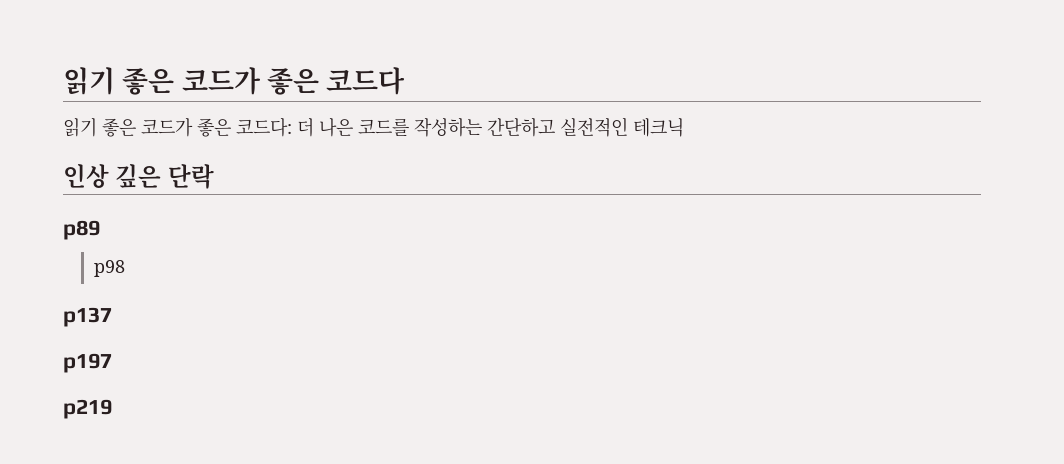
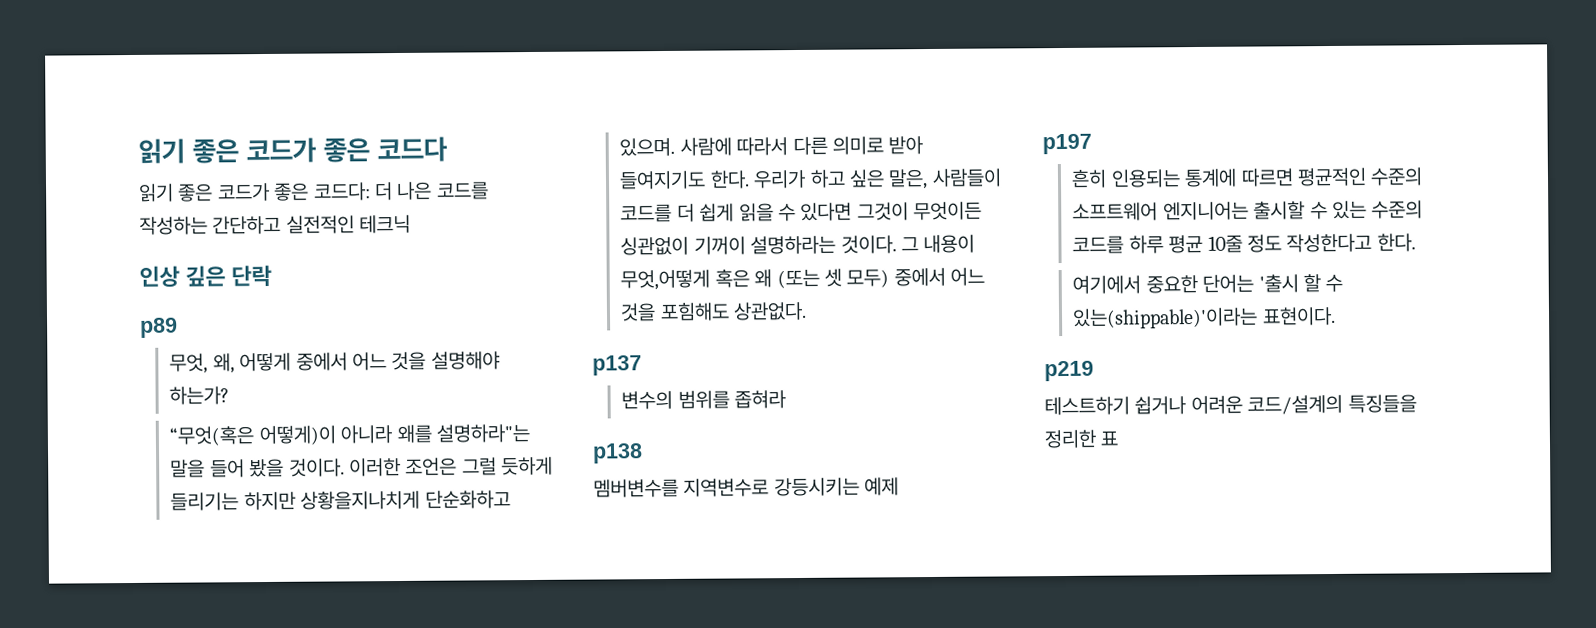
- p98
+ 무엇, 왜, 어떻게 중에서 어느 것을 설명해야 하는가?
+ “무엇(혹은 어떻게)이 아니라 왜를 설명하라"는 말을 들어 봤을 것이다. 이러한 조언은 그럴 듯하게 들리기는 하지만 상황을지나치게 단순화하고 있으며. 사람에 따라서 다른 의미로 받아 들여지기도 한다. 우리가 하고 싶은 말은, 사람들이 코드를 더 쉽게 읽을 수 있다면 그것이 무엇이든 싱관없이 기꺼이 설명하라는 것이다. 그 내용이 무엇,어떻게 혹은 왜 (또는 셋 모두) 중에서 어느 것을 포힘해도 상관없다.
  p137
+ 변수의 범위를 좁혀라
+ p138
+ 멤버변수를 지역변수로 강등시키는 예제
  p197
+ 흔히 인용되는 통계에 따르면 평균적인 수준의 소프트웨어 엔지니어는 출시할 수 있는 수준의 코드를 하루 평균 10줄 정도 작성한다고 한다.
+ 여기에서 중요한 단어는 '출시 할 수 있는(shippable)'이라는 표현이다.
  p219
+ 테스트하기 쉽거나 어려운 코드/설계의 특징들을 정리한 표

